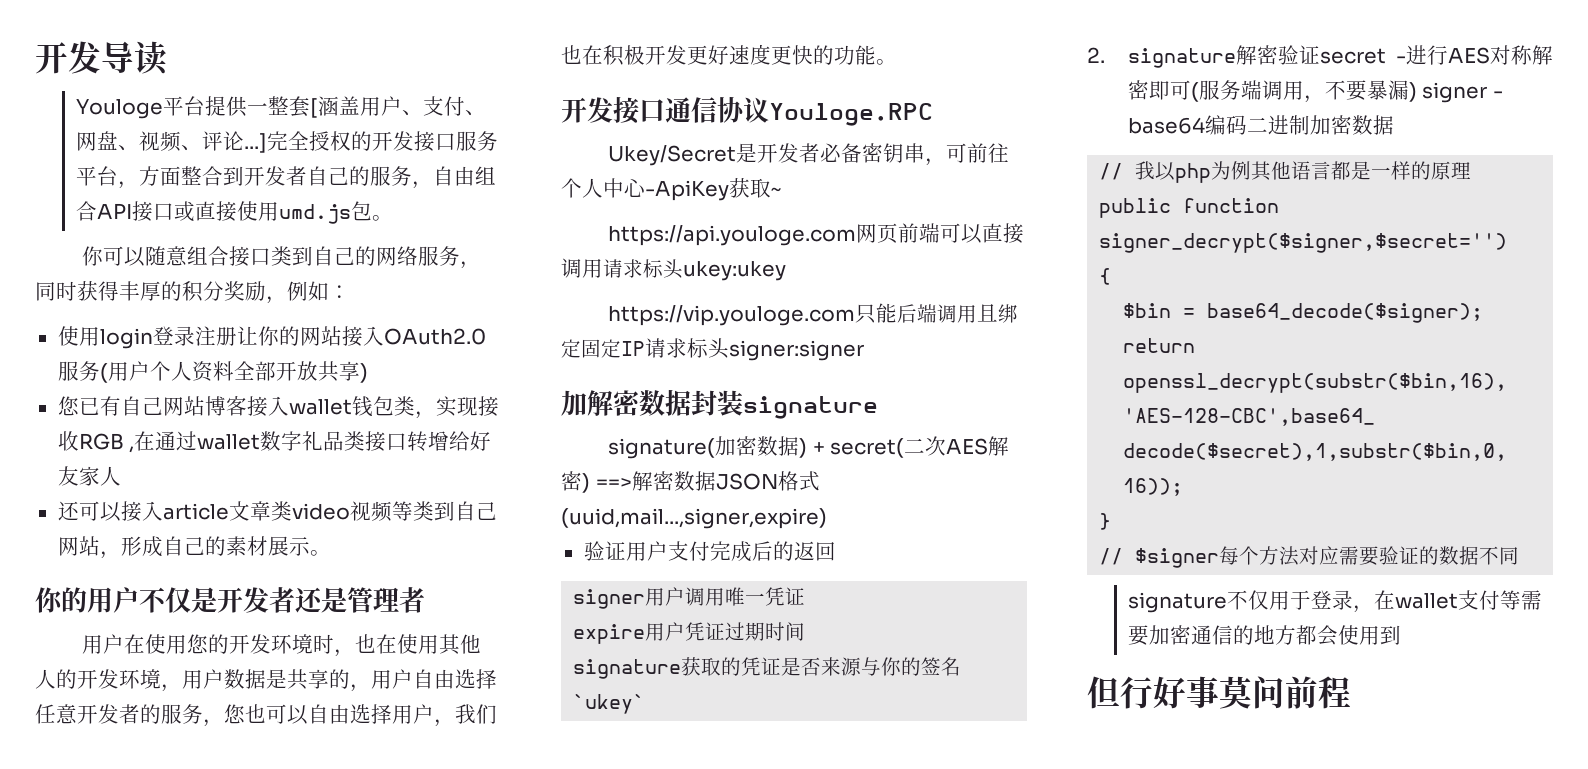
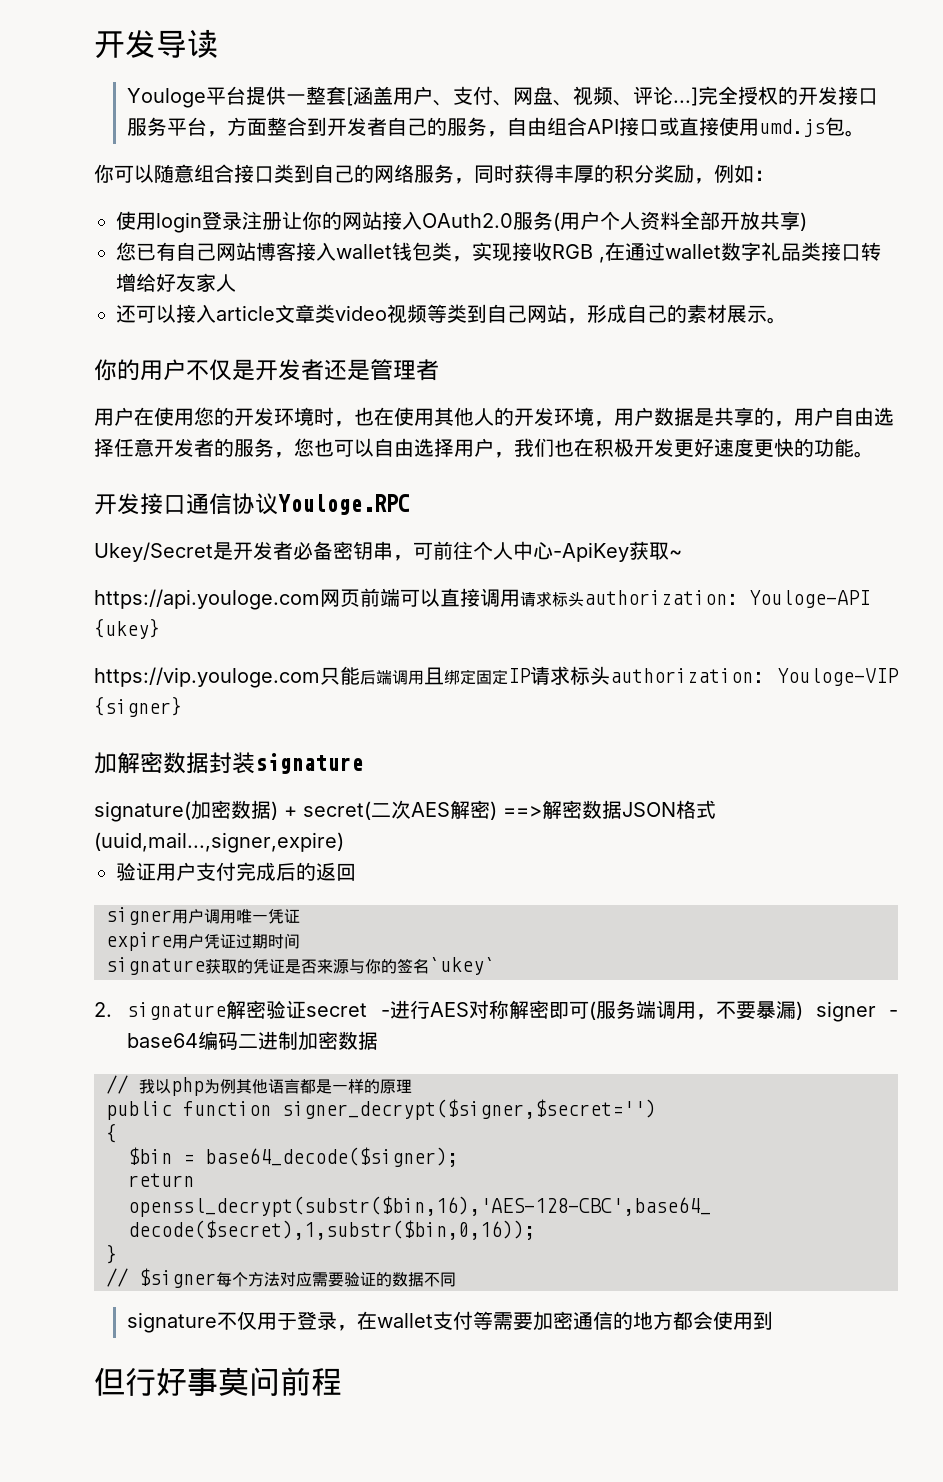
- https://api.youloge.com网页前端可以直接调用请求标头ukey:ukey
+ https://api.youloge.com网页前端可以直接调用请求标头authorization: Youloge-API {ukey}
- https://vip.youloge.com只能后端调用且绑定固定IP请求标头signer:signer
+ https://vip.youloge.com只能后端调用且绑定固定IP请求标头authorization: Youloge-VIP {signer}

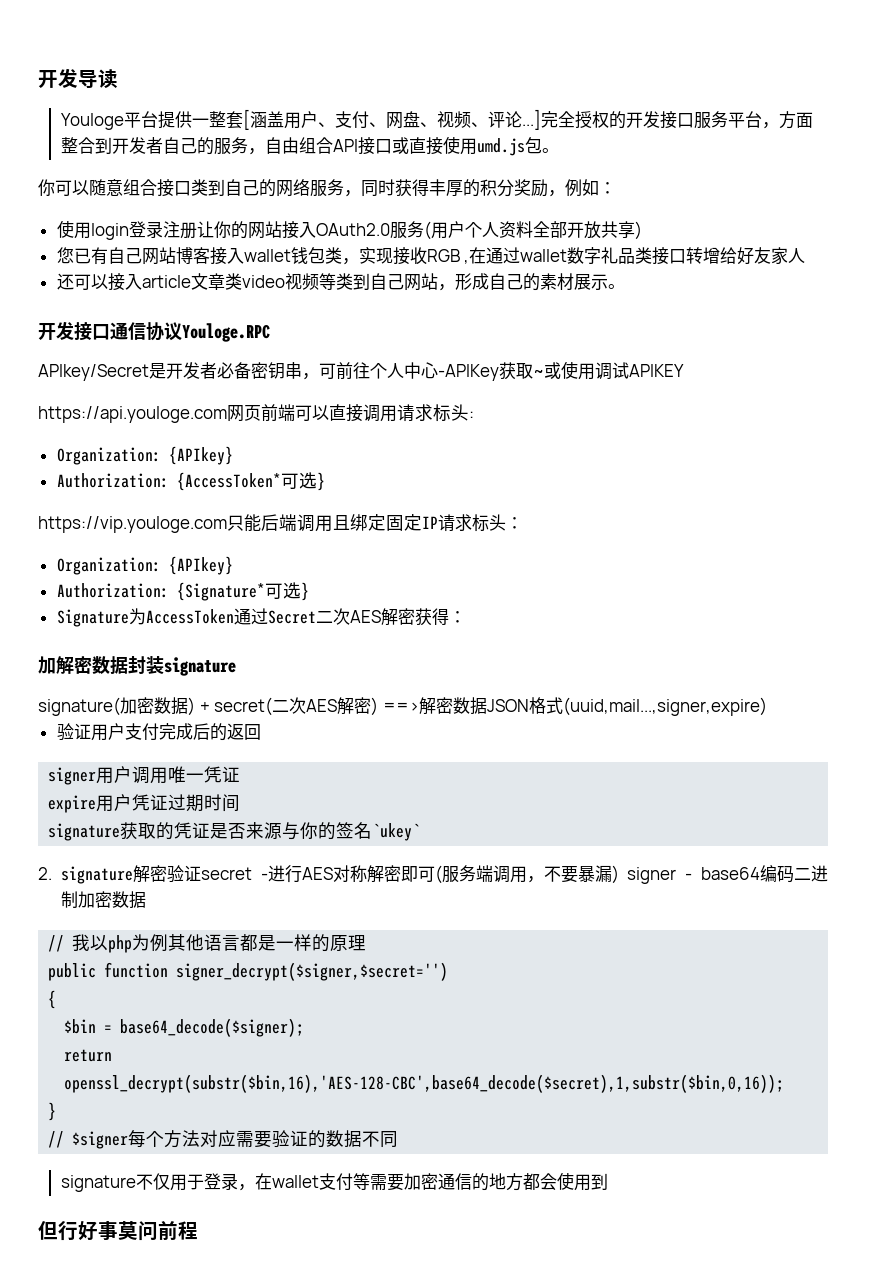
- 你的用户不仅是开发者还是管理者
- 用户在使用您的开发环境时，也在使用其他人的开发环境，用户数据是共享的，用户自由选择任意开发者的服务，您也可以自由选择用户，我们也在积极开发更好速度更快的功能。
- Ukey/Secret是开发者必备密钥串，可前往个人中心-ApiKey获取~
+ APIkey/Secret是开发者必备密钥串，可前往个人中心-APIKey获取~或使用调试APIKEY
- https://api.youloge.com网页前端可以直接调用请求标头authorization: Youloge-API {ukey}
+ https://api.youloge.com网页前端可以直接调用请求标头:
+ Organization: {APIkey}
+ Authorization: {AccessToken*可选}
- https://vip.youloge.com只能后端调用且绑定固定IP请求标头authorization: Youloge-VIP {signer}
+ https://vip.youloge.com只能后端调用且绑定固定IP请求标头：
+ Organization: {APIkey}
+ Authorization: {Signature*可选}
+ Signature为AccessToken通过Secret二次AES解密获得：

